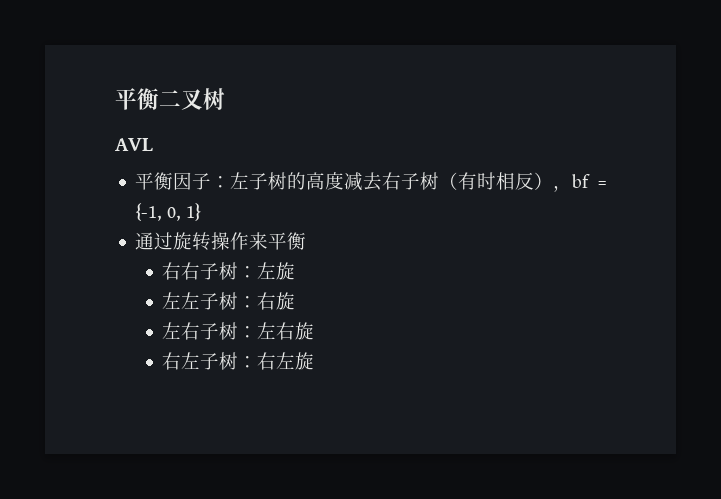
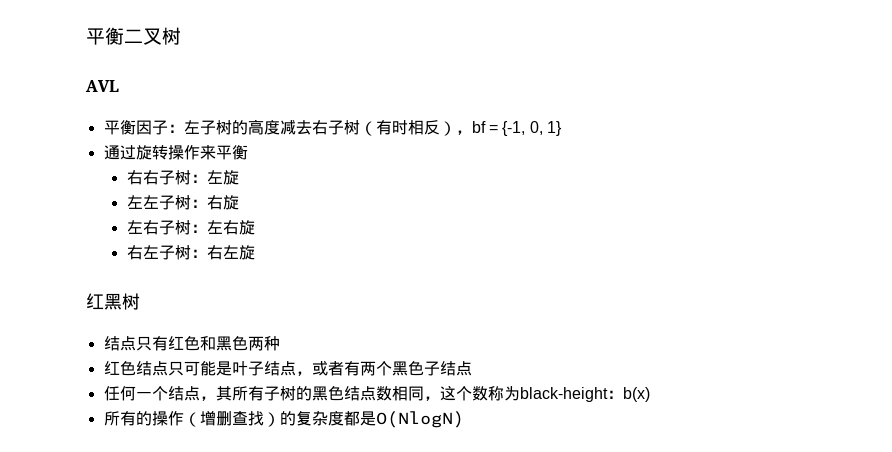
+ 红黑树
+ 结点只有红色和黑色两种
+ 红色结点只可能是叶子结点，或者有两个黑色子结点
+ 任何一个结点，其所有子树的黑色结点数相同，这个数称为black-height：b(x)
+ 所有的操作（增删查找）的复杂度都是O(NlogN)

